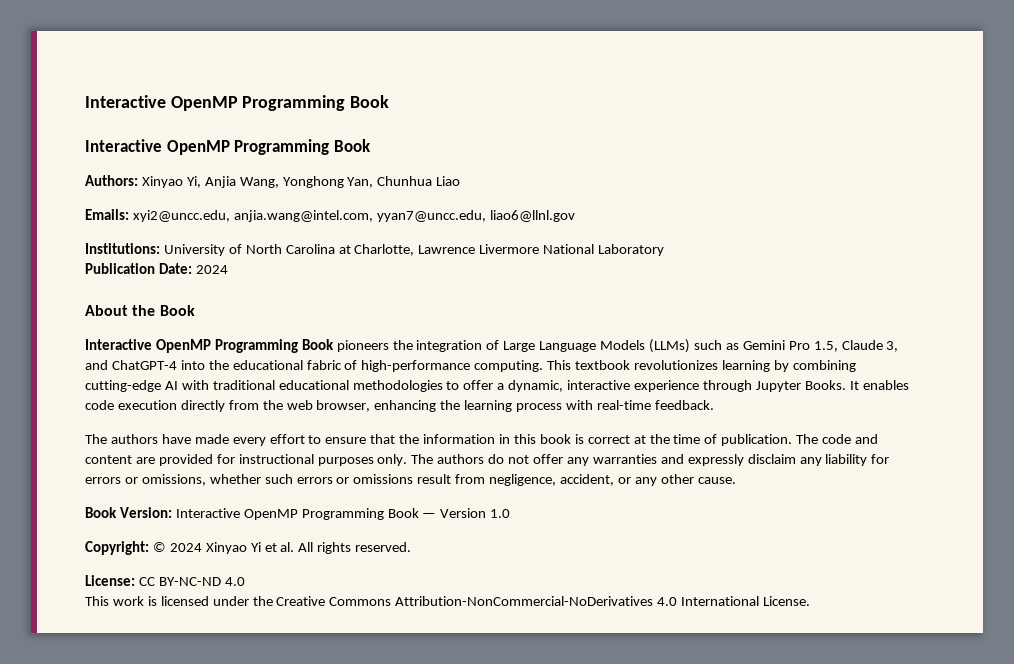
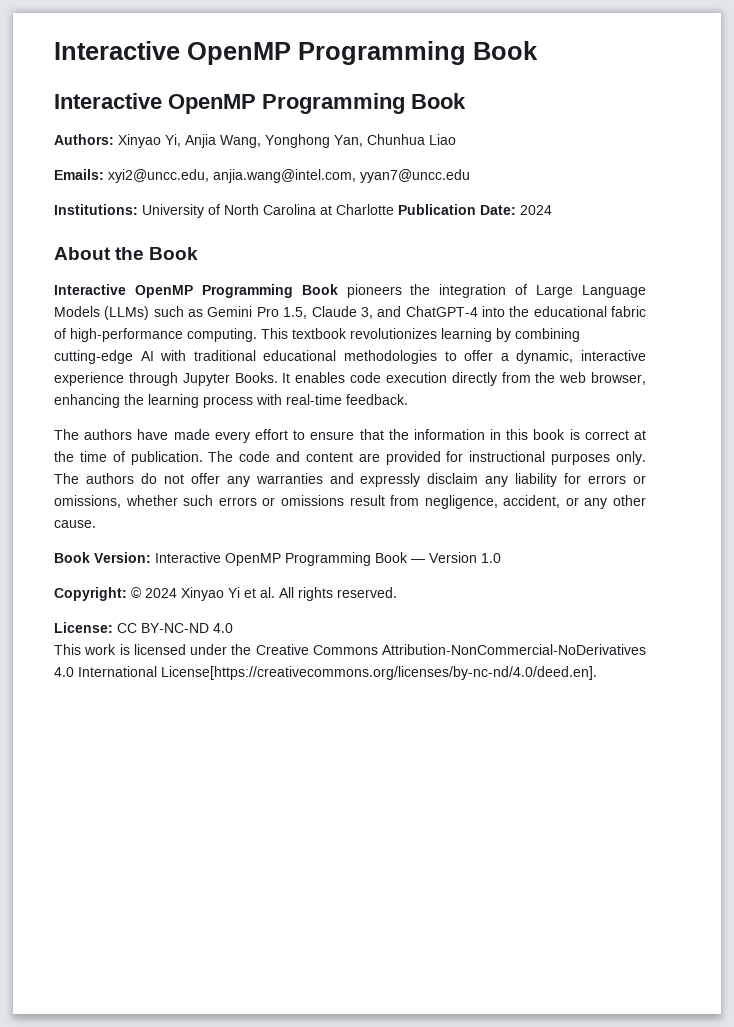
- Emails: xyi2@uncc.edu, anjia.wang@intel.com, yyan7@uncc.edu, liao6@llnl.gov
+ Emails: xyi2@uncc.edu, anjia.wang@intel.com, yyan7@uncc.edu
- Institutions: University of North Carolina at Charlotte, Lawrence Livermore National Laboratory
- Publication Date: 2024
+ Institutions: University of North Carolina at Charlotte Publication Date: 2024
- This work is licensed under the Creative Commons Attribution-NonCommercial-NoDerivatives 4.0 International License.
+ This work is licensed under the Creative Commons Attribution-NonCommercial-NoDerivatives 4.0 International License[https://creativecommons.org/licenses/by-nc-nd/4.0/deed.en].

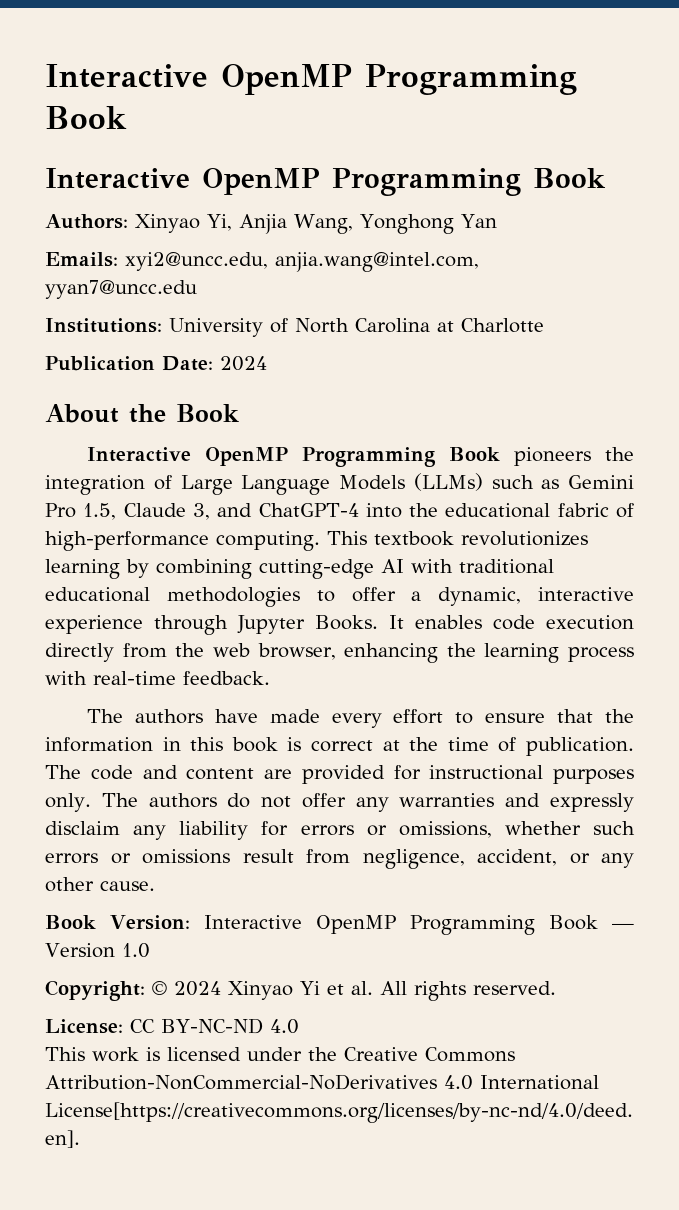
- Authors: Xinyao Yi, Anjia Wang, Yonghong Yan, Chunhua Liao
+ Authors: Xinyao Yi, Anjia Wang, Yonghong Yan
- Institutions: University of North Carolina at Charlotte Publication Date: 2024
+ Institutions: University of North Carolina at Charlotte
+ Publication Date: 2024

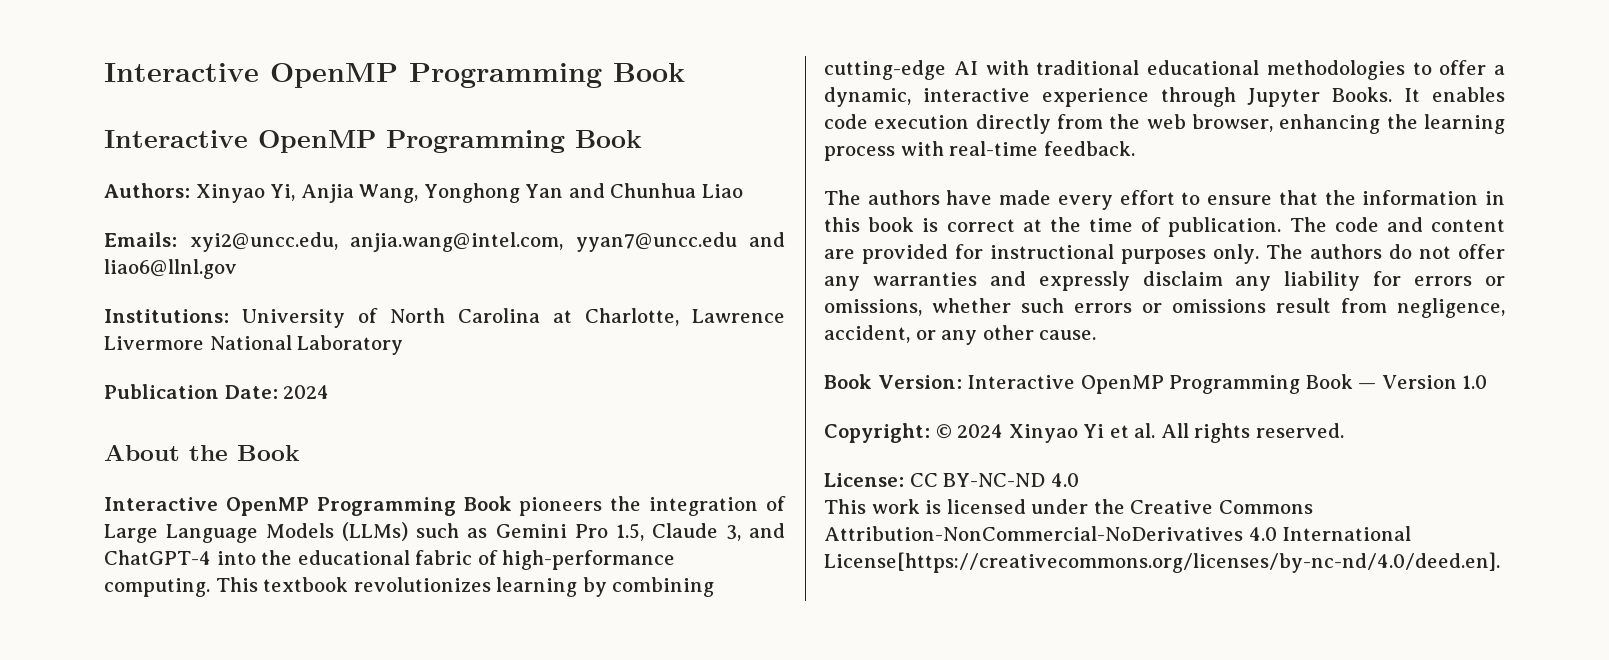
- Authors: Xinyao Yi, Anjia Wang, Yonghong Yan
+ Authors: Xinyao Yi, Anjia Wang, Yonghong Yan and Chunhua Liao
- Emails: xyi2@uncc.edu, anjia.wang@intel.com, yyan7@uncc.edu
+ Emails: xyi2@uncc.edu, anjia.wang@intel.com, yyan7@uncc.edu and liao6@llnl.gov
- Institutions: University of North Carolina at Charlotte
+ Institutions: University of North Carolina at Charlotte, Lawrence Livermore National Laboratory

